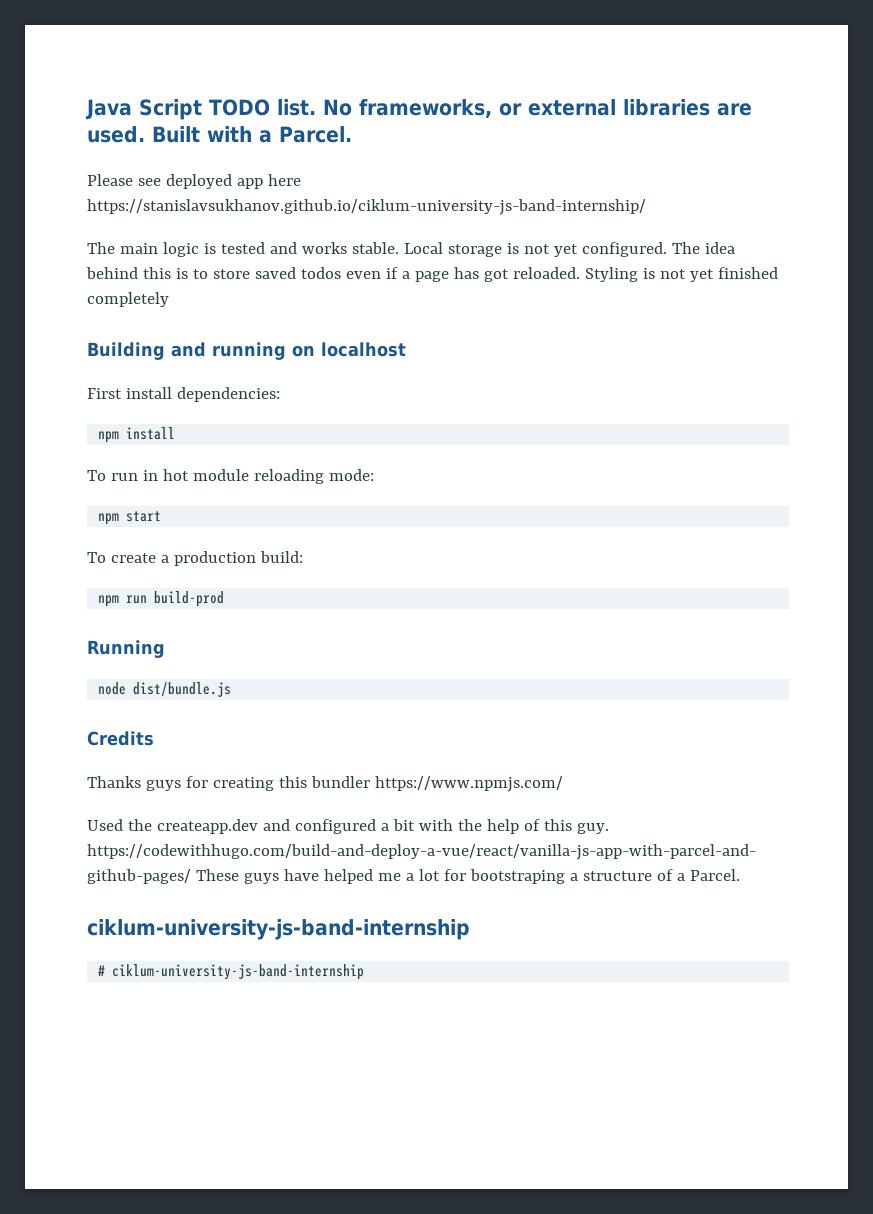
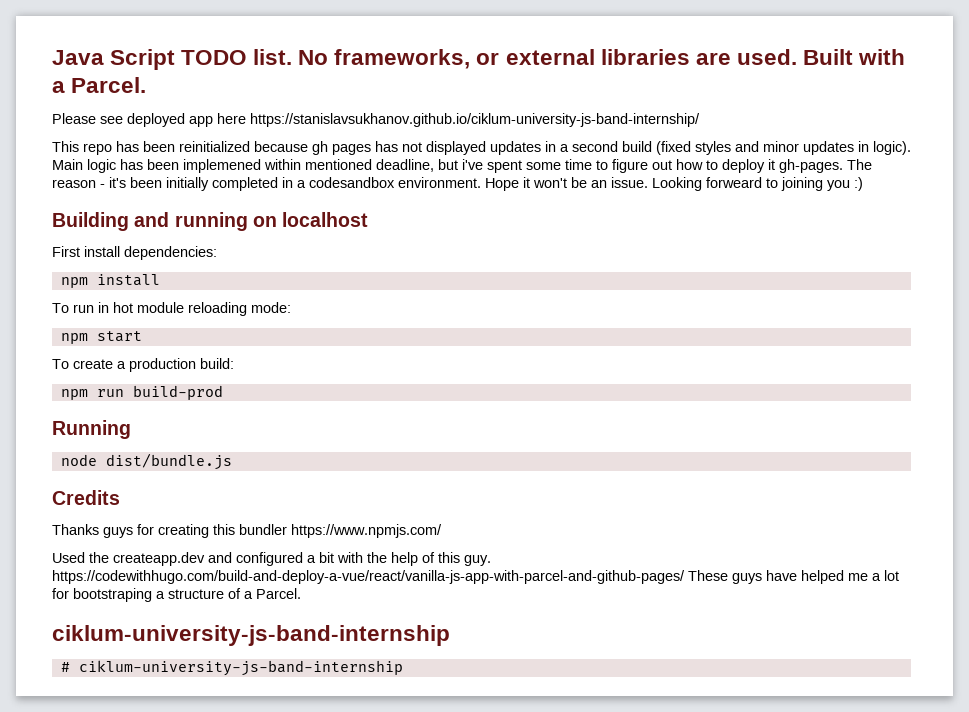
- The main logic is tested and works stable. Local storage is not yet configured. The idea behind this is to store saved todos even if a page has got reloaded. Styling is not yet finished completely
+ This repo has been reinitialized because gh pages has not displayed updates in a second build (fixed styles and minor updates in logic). Main logic has been implemened within mentioned deadline, but i've spent some time to figure out how to deploy it gh-pages. The reason - it's been initially completed in a codesandbox environment. Hope it won't be an issue. Looking forweard to joining you :)

